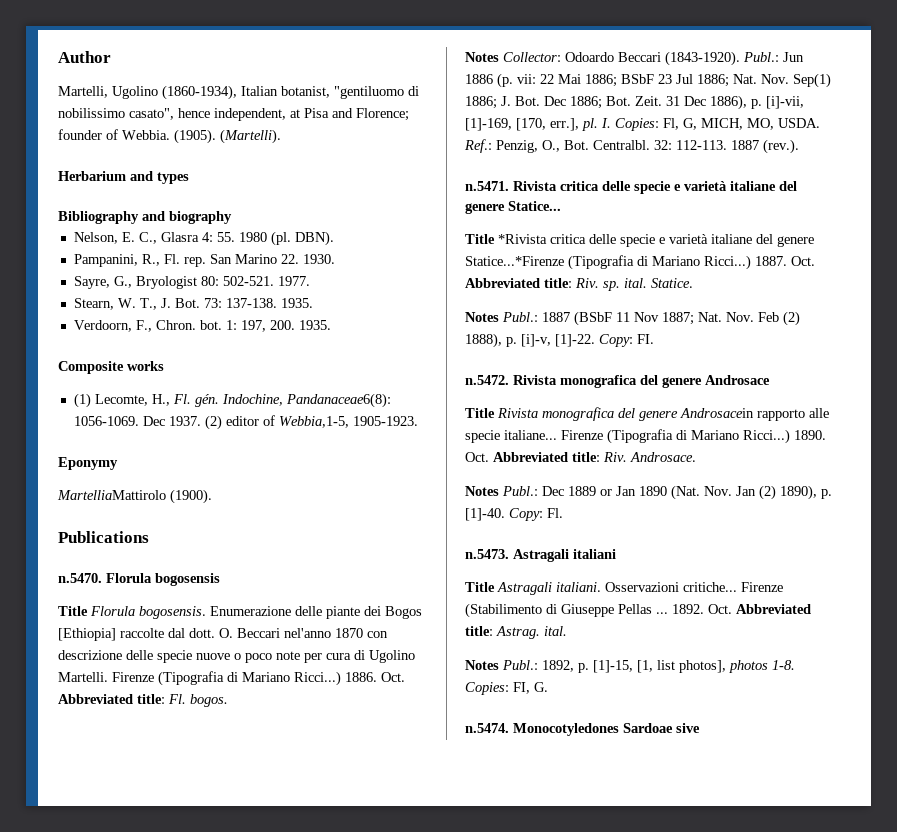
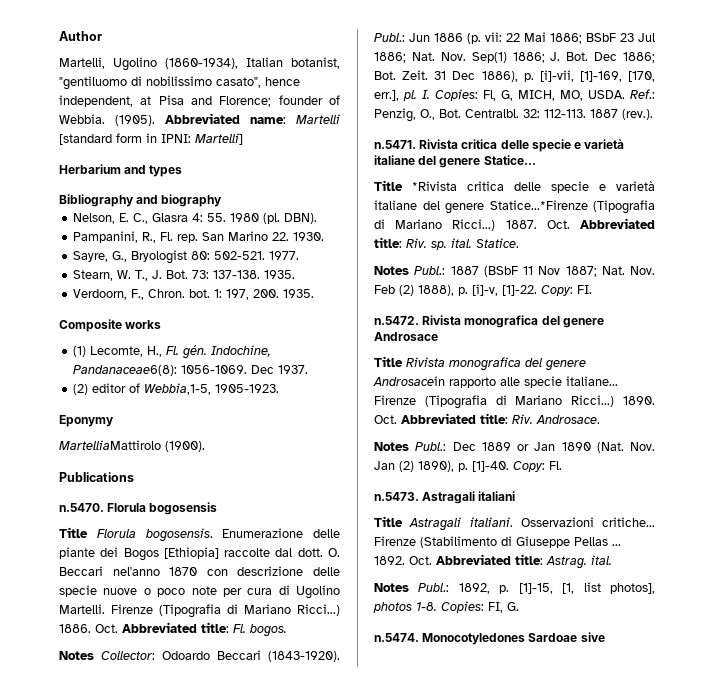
- (Martelli).
+ Abbreviated name: Martelli [standard form in IPNI: Martelli]
- Dec 1937. (2) editor of Webbia,1-5, 1905-1923.
+ Dec 1937.
+ (2) editor of Webbia,1-5, 1905-1923.

